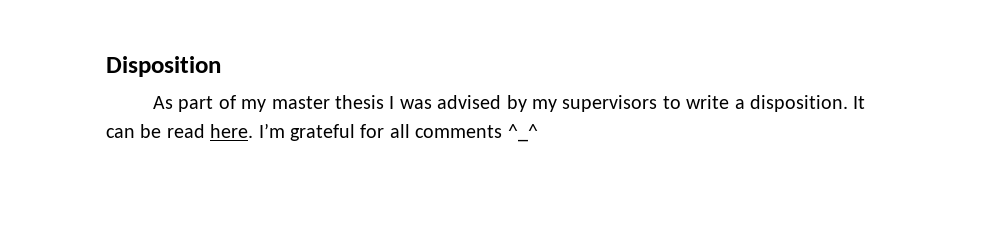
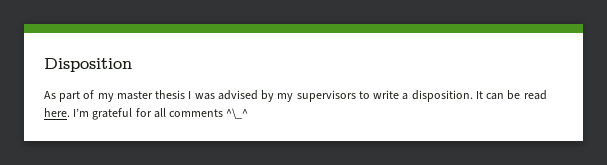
- I’m grateful for all comments ^_^
+ I’m grateful for all comments ^\_^

